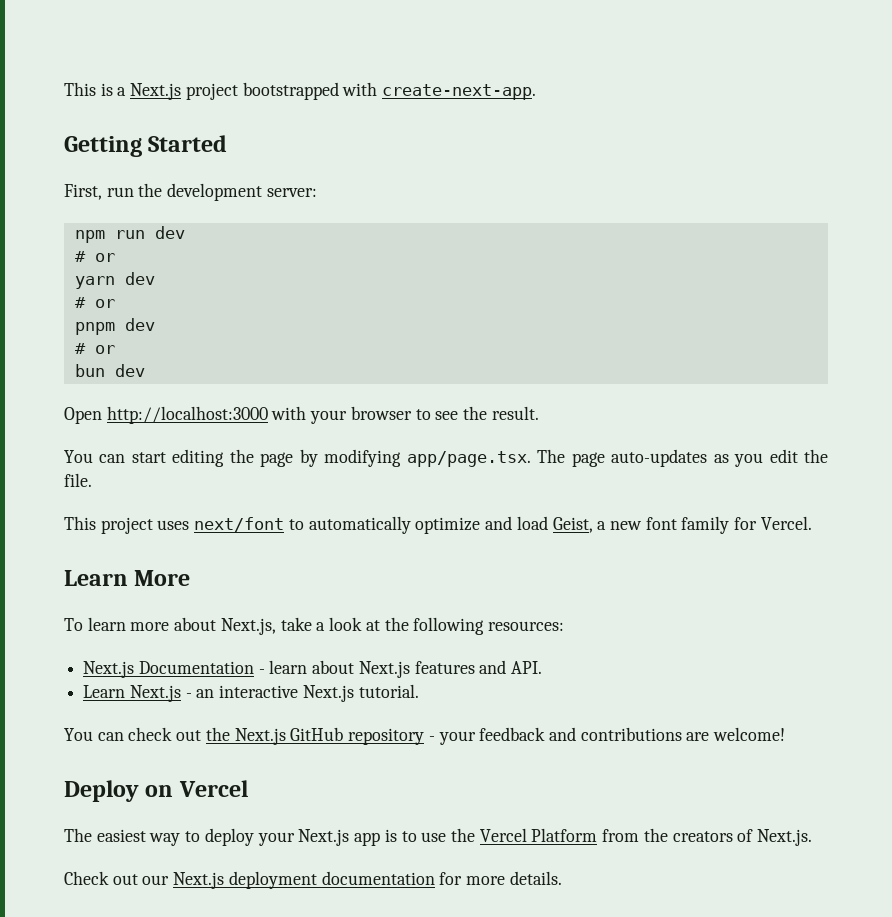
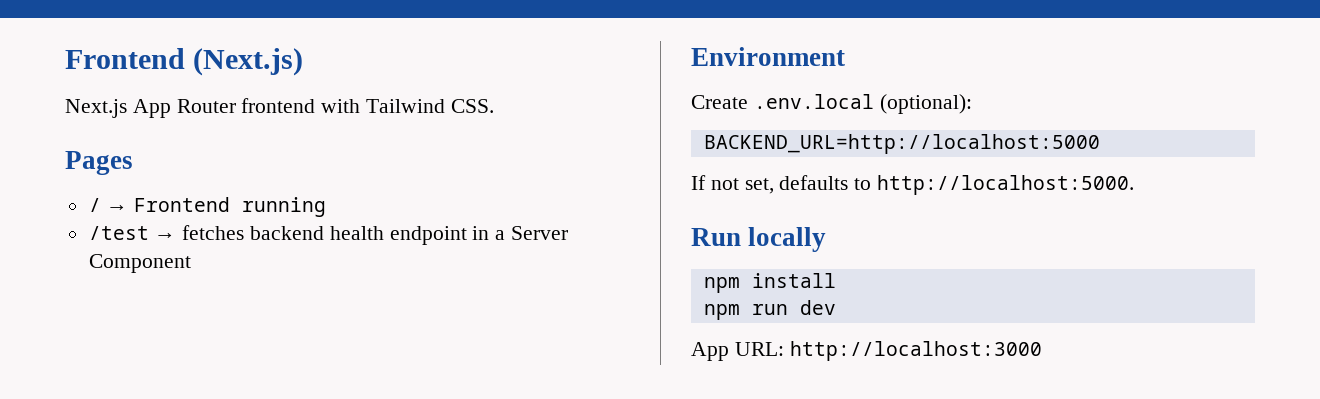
- This is a Next.js project bootstrapped with create-next-app.
- Getting Started
- First, run the development server:
+ Frontend (Next.js)
+ Next.js App Router frontend with Tailwind CSS.
+ Pages
+ / → Frontend running
+ /test → fetches backend health endpoint in a Server Component
+ Environment
+ Create .env.local (optional):
+ BACKEND_URL=http://localhost:5000
+ If not set, defaults to http://localhost:5000.
+ Run locally
+ npm install
  npm run dev
- # or
- yarn dev
- # or
- pnpm dev
- # or
- bun dev
- Open http://localhost:3000 with your browser to see the result.
- You can start editing the page by modifying app/page.tsx. The page auto-updates as you edit the file.
- This project uses next/font to automatically optimize and load Geist, a new font family for Vercel.
- Learn More
- To learn more about Next.js, take a look at the following resources:
- Next.js Documentation - learn about Next.js features and API.
- Learn Next.js - an interactive Next.js tutorial.
- You can check out the Next.js GitHub repository - your feedback and contributions are welcome!
- Deploy on Vercel
- The easiest way to deploy your Next.js app is to use the Vercel Platform from the creators of Next.js.
- Check out our Next.js deployment documentation for more details.
+ App URL: http://localhost:3000

